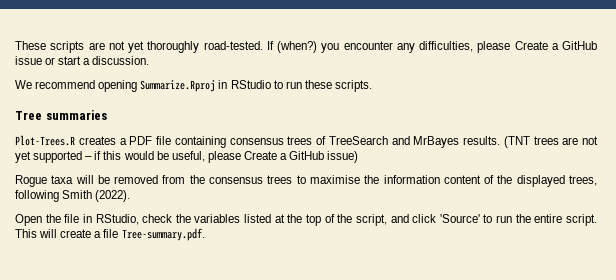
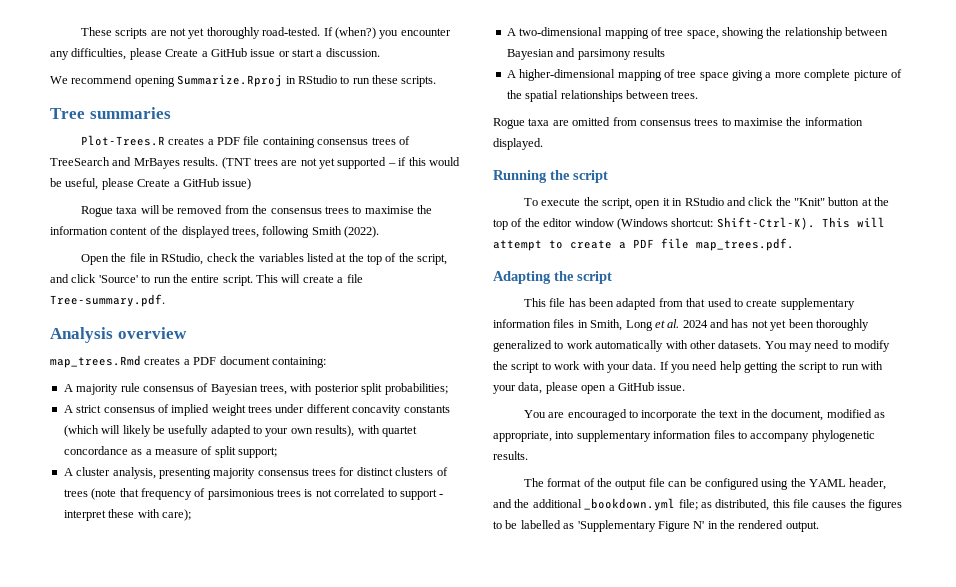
+ Analysis overview
+ map_trees.Rmd creates a PDF document containing:
+ A majority rule consensus of Bayesian trees, with posterior split probabilities;
+ A strict consensus of implied weight trees under different concavity constants (which will likely be usefully adapted to your own results), with quartet concordance as a measure of split support;
+ A cluster analysis, presenting majority consensus trees for distinct clusters of trees (note that frequency of parsimonious trees is not correlated to support - interpret these with care);
+ A two-dimensional mapping of tree space, showing the relationship between Bayesian and parsimony results
+ A higher-dimensional mapping of tree space giving a more complete picture of the spatial relationships between trees.
+ Rogue taxa are omitted from consensus trees to maximise the information displayed.
+ Running the script
+ To execute the script, open it in RStudio and click the "Knit" button at the top of the editor window (Windows shortcut: Shift-Ctrl-K). This will attempt to create a PDF file map_trees.pdf.
+ Adapting the script
+ This file has been adapted from that used to create supplementary information files in Smith, Long et al. 2024 and has not yet been thoroughly generalized to work automatically with other datasets. You may need to modify the script to work with your data. If you need help getting the script to run with your data, please open a GitHub issue.
+ You are encouraged to incorporate the text in the document, modified as appropriate, into supplementary information files to accompany phylogenetic results.
+ The format of the output file can be configured using the YAML header, and the additional _bookdown.yml file; as distributed, this file causes the figures to be labelled as 'Supplementary Figure N' in the rendered output.

